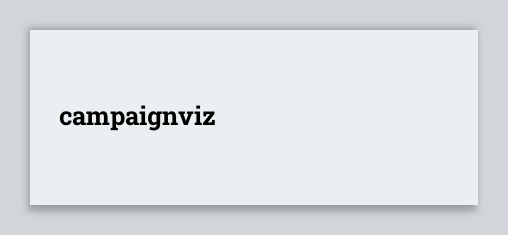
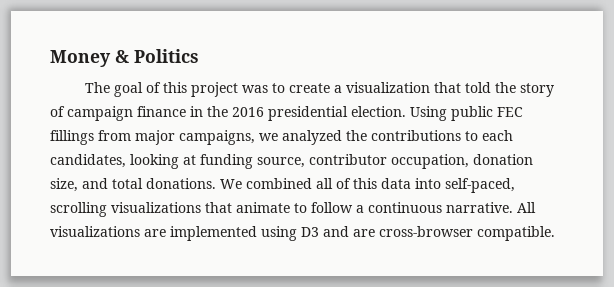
- campaignviz
+ Money & Politics
+ The goal of this project was to create a visualization that told the story of campaign finance in the 2016 presidential election. Using public FEC fillings from major campaigns, we analyzed the contributions to each candidates, looking at funding source, contributor occupation, donation size, and total donations. We combined all of this data into self-paced, scrolling visualizations that animate to follow a continuous narrative. All visualizations are implemented using D3 and are cross-browser compatible.

